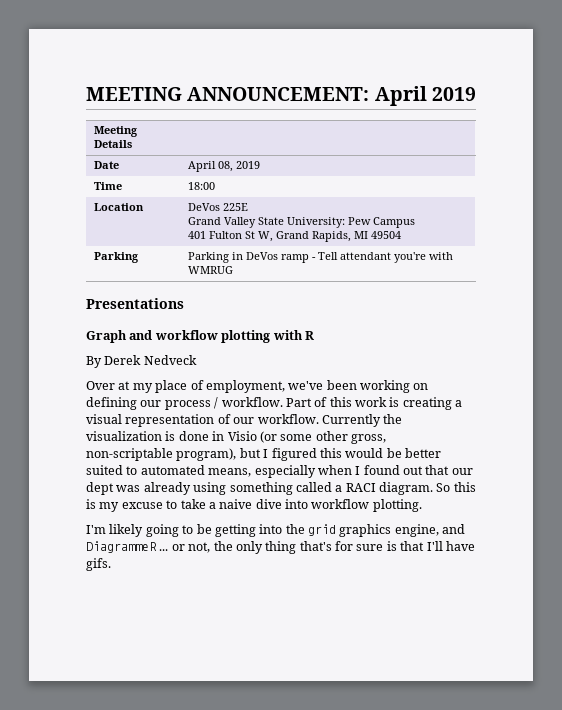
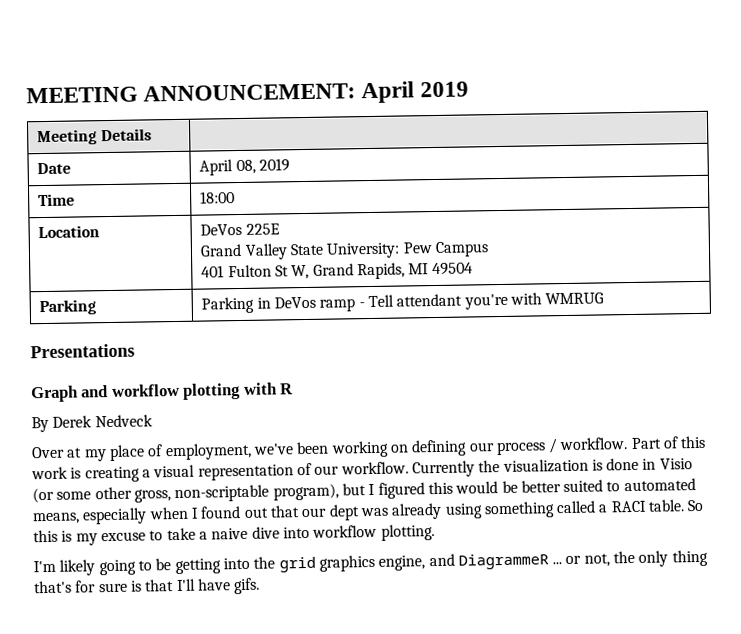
- Currently the visualization is done in Visio (or some other gross, non-scriptable program), but I figured this would be better suited to automated means, especially when I found out that our dept was already using something called a RACI diagram.
+ Currently the visualization is done in Visio (or some other gross, non-scriptable program), but I figured this would be better suited to automated means, especially when I found out that our dept was already using something called a RACI table.

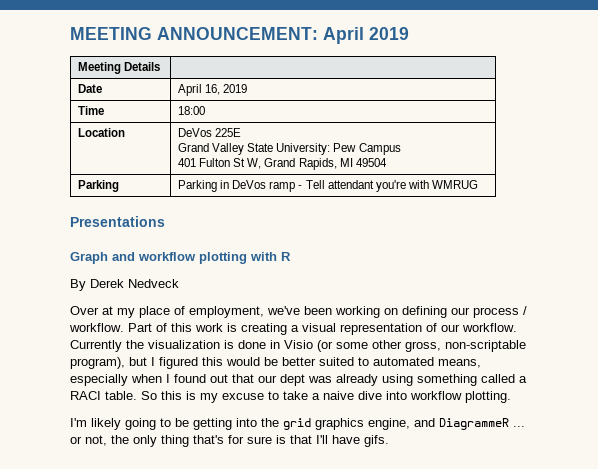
- Date | April 08, 2019
+ Date | April 16, 2019

